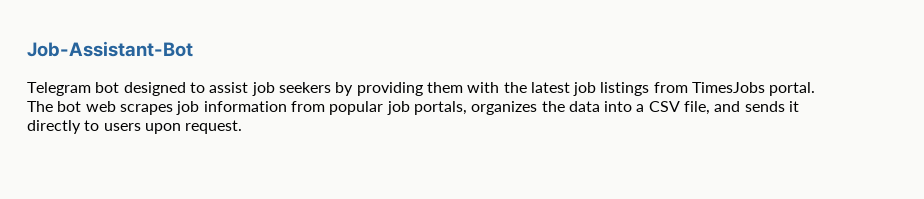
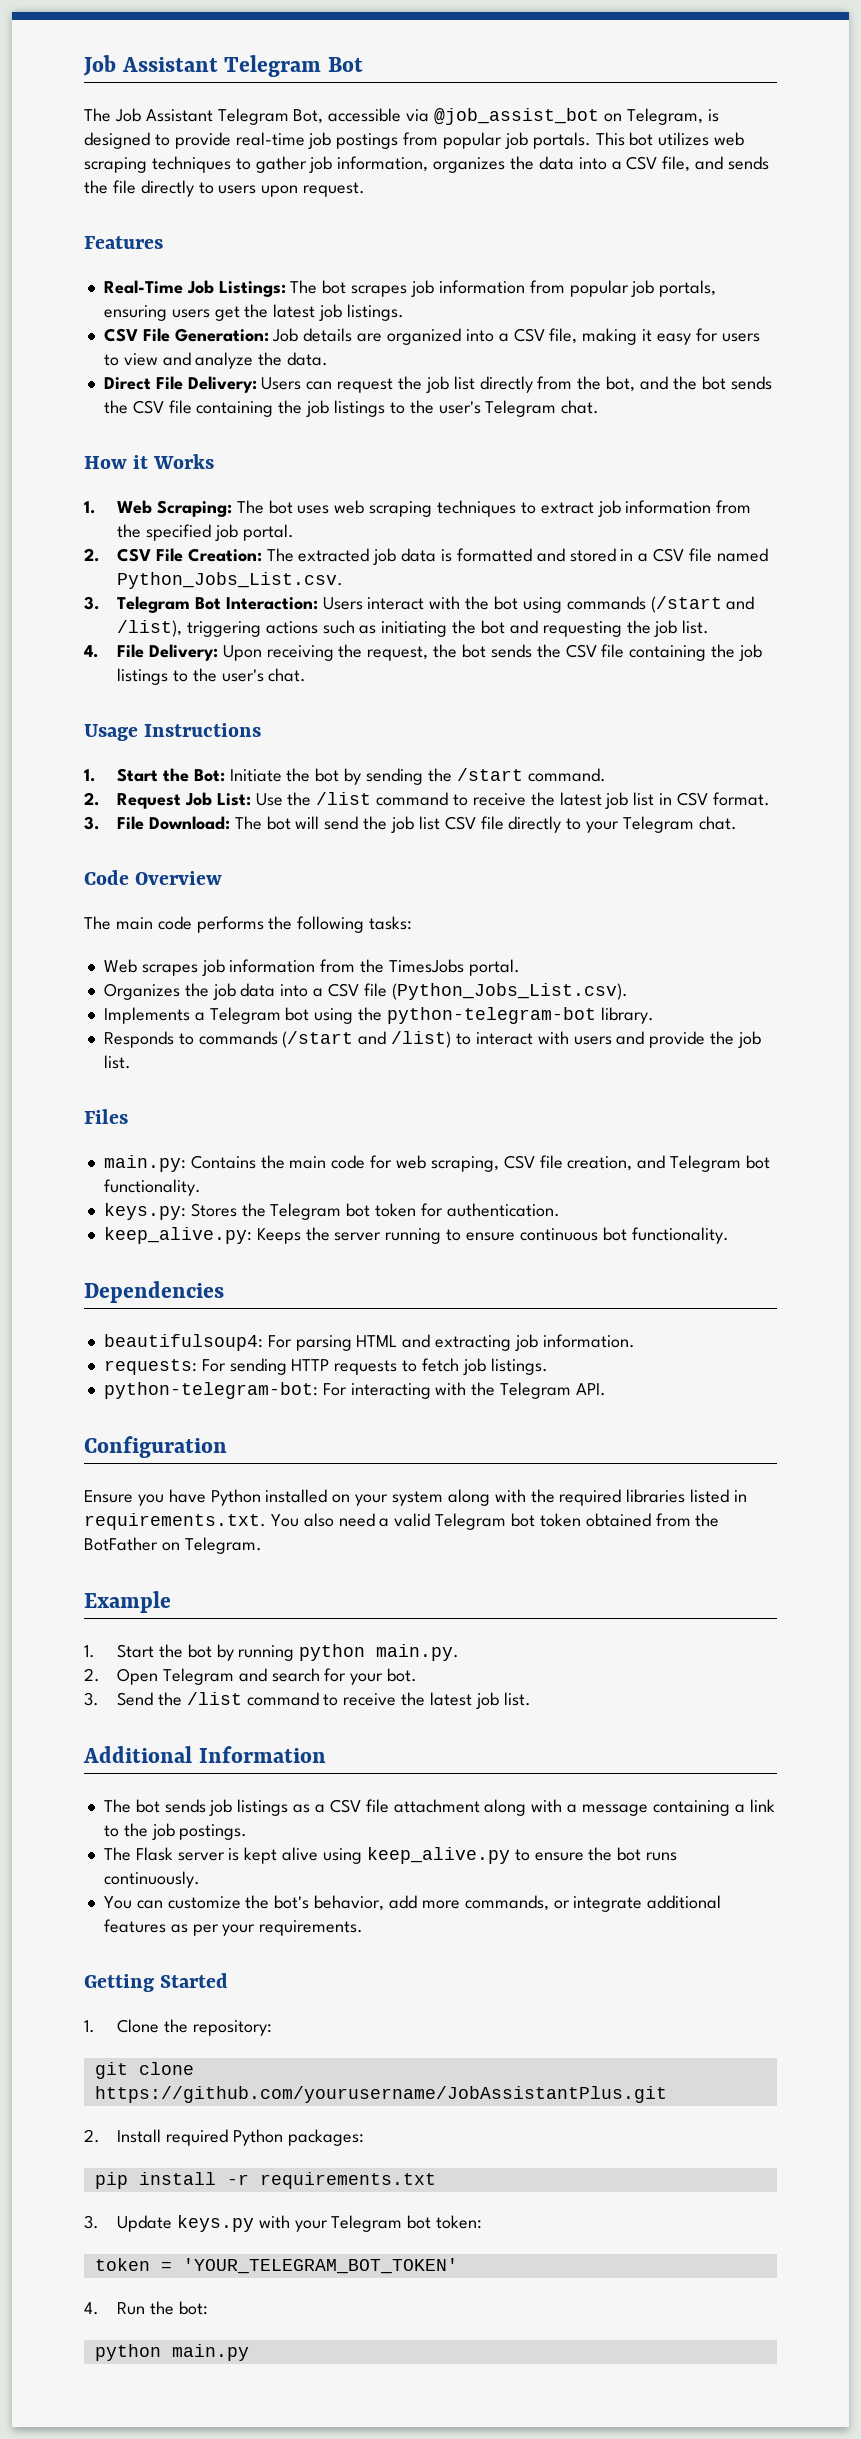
- Job-Assistant-Bot
- Telegram bot designed to assist job seekers by providing them with the latest job listings from TimesJobs portal. The bot web scrapes job information from popular job portals, organizes the data into a CSV file, and sends it directly to users upon request.
+ Job Assistant Telegram Bot
+ The Job Assistant Telegram Bot, accessible via @job_assist_bot on Telegram, is designed to provide real-time job postings from popular job portals. This bot utilizes web scraping techniques to gather job information, organizes the data into a CSV file, and sends the file directly to users upon request.
+ Features
+ Real-Time Job Listings: The bot scrapes job information from popular job portals, ensuring users get the latest job listings.
+ CSV File Generation: Job details are organized into a CSV file, making it easy for users to view and analyze the data.
+ Direct File Delivery: Users can request the job list directly from the bot, and the bot sends the CSV file containing the job listings to the user's Telegram chat.
+ How it Works
+ 1. Web Scraping: The bot uses web scraping techniques to extract job information from the specified job portal.
+ 2. CSV File Creation: The extracted job data is formatted and stored in a CSV file named Python_Jobs_List.csv.
+ 3. Telegram Bot Interaction: Users interact with the bot using commands (/start and /list), triggering actions such as initiating the bot and requesting the job list.
+ 4. File Delivery: Upon receiving the request, the bot sends the CSV file containing the job listings to the user's chat.
+ Usage Instructions
+ 1. Start the Bot: Initiate the bot by sending the /start command.
+ 2. Request Job List: Use the /list command to receive the latest job list in CSV format.
+ 3. File Download: The bot will send the job list CSV file directly to your Telegram chat.
+ Code Overview
+ The main code performs the following tasks:
+ Web scrapes job information from the TimesJobs portal.
+ Organizes the job data into a CSV file (Python_Jobs_List.csv).
+ Implements a Telegram bot using the python-telegram-bot library.
+ Responds to commands (/start and /list) to interact with users and provide the job list.
+ Files
+ main.py: Contains the main code for web scraping, CSV file creation, and Telegram bot functionality.
+ keys.py: Stores the Telegram bot token for authentication.
+ keep_alive.py: Keeps the server running to ensure continuous bot functionality.
+ Dependencies
+ beautifulsoup4: For parsing HTML and extracting job information.
+ requests: For sending HTTP requests to fetch job listings.
+ python-telegram-bot: For interacting with the Telegram API.
+ Configuration
+ Ensure you have Python installed on your system along with the required libraries listed in requirements.txt. You also need a valid Telegram bot token obtained from the BotFather on Telegram.
+ Example
+ 1. Start the bot by running python main.py.
+ 2. Open Telegram and search for your bot.
+ 3. Send the /list command to receive the latest job list.
+ Additional Information
+ The bot sends job listings as a CSV file attachment along with a message containing a link to the job postings.
+ The Flask server is kept alive using keep_alive.py to ensure the bot runs continuously.
+ You can customize the bot's behavior, add more commands, or integrate additional features as per your requirements.
+ Getting Started
+ 1. Clone the repository:
+ git clone https://github.com/yourusername/JobAssistantPlus.git
+ 2. Install required Python packages:
+ pip install -r requirements.txt
+ 3. Update keys.py with your Telegram bot token:
+ token = 'YOUR_TELEGRAM_BOT_TOKEN'
+ 4. Run the bot:
+ python main.py

